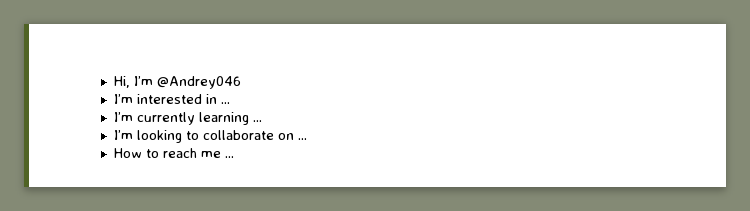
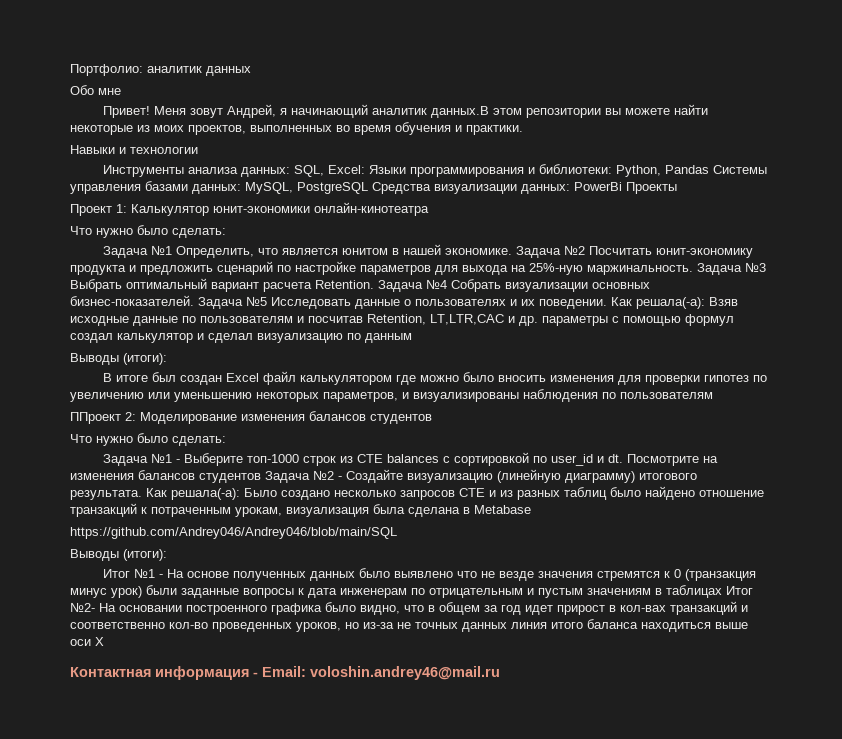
- Hi, I’m @Andrey046
- I’m interested in ...
- I’m currently learning ...
- I’m looking to collaborate on ...
- How to reach me ...
+ Портфолио: аналитик данных
+ Обо мне
+ Привет! Меня зовут Андрей, я начинающий аналитик данных.В этом репозитории вы можете найти некоторые из моих проектов, выполненных во время обучения и практики.
+ Навыки и технологии
+ Инструменты анализа данных: SQL, Excel: Языки программирования и библиотеки: Python, Pandas Системы управления базами данных: MySQL, PostgreSQL Средства визуализации данных: PowerBi Проекты
+ Проект 1: Калькулятор юнит-экономики онлайн-кинотеатра
+ Что нужно было сделать:
+ Задача №1 Определить, что является юнитом в нашей экономике. Задача №2 Посчитать юнит-экономику продукта и предложить сценарий по настройке параметров для выхода на 25%-ную маржинальность. Задача №3 Выбрать оптимальный вариант расчета Retention. Задача №4 Собрать визуализации основных бизнес-показателей. Задача №5 Исследовать данные о пользователях и их поведении. Как решала(-а): Взяв исходные данные по пользователям и посчитав Retention, LT,LTR,CAC и др. параметры с помощью формул создал калькулятор и сделал визуализацию по данным
+ Выводы (итоги):
+ В итоге был создан Excel файл калькулятором где можно было вносить изменения для проверки гипотез по увеличению или уменьшению некоторых параметров, и визуализированы наблюдения по пользователям
+ ППроект 2: Моделирование изменения балансов студентов
+ Что нужно было сделать:
+ Задача №1 - Выберите топ-1000 строк из CTE balances с сортировкой по user_id и dt. Посмотрите на изменения балансов студентов Задача №2 - Создайте визуализацию (линейную диаграмму) итогового результата. Как решала(-а): Было создано несколько запросов CTE и из разных таблиц было найдено отношение транзакций к потраченным урокам, визуализация была сделана в Metabase
+ https://github.com/Andrey046/Andrey046/blob/main/SQL
+ Выводы (итоги):
+ Итог №1 - На основе полученных данных было выявлено что не везде значения стремятся к 0 (транзакция минус урок) были заданные вопросы к дата инженерам по отрицательным и пустым значениям в таблицах Итог №2- На основании построенного графика было видно, что в общем за год идет прирост в кол-вах транзакций и соответственно кол-во проведенных уроков, но из-за не точных данных линия итого баланса находиться выше оси Х
+ Контактная информация - Email: voloshin.andrey46@mail.ru

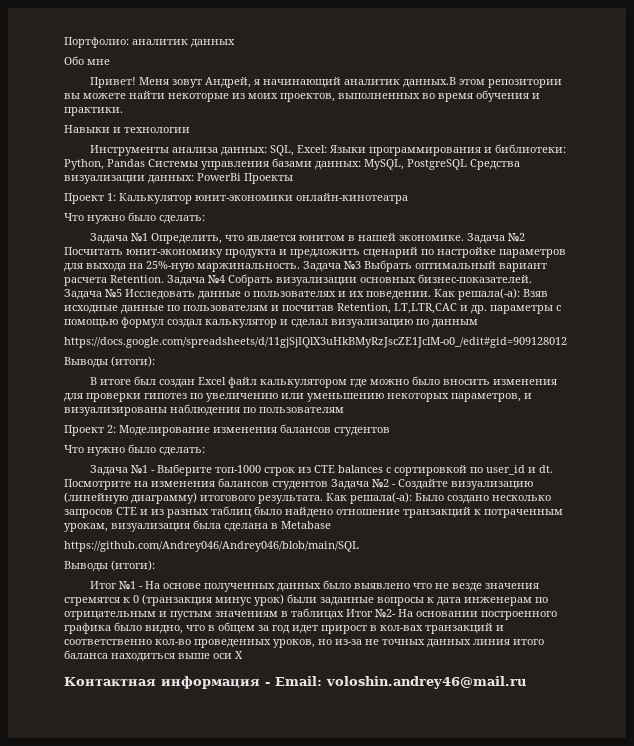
+ https://docs.google.com/spreadsheets/d/11gjSjIQlX3uHkBMyRzJscZE1JclM-o0_/edit#gid=909128012
- ППроект 2: Моделирование изменения балансов студентов
+ Проект 2: Моделирование изменения балансов студентов

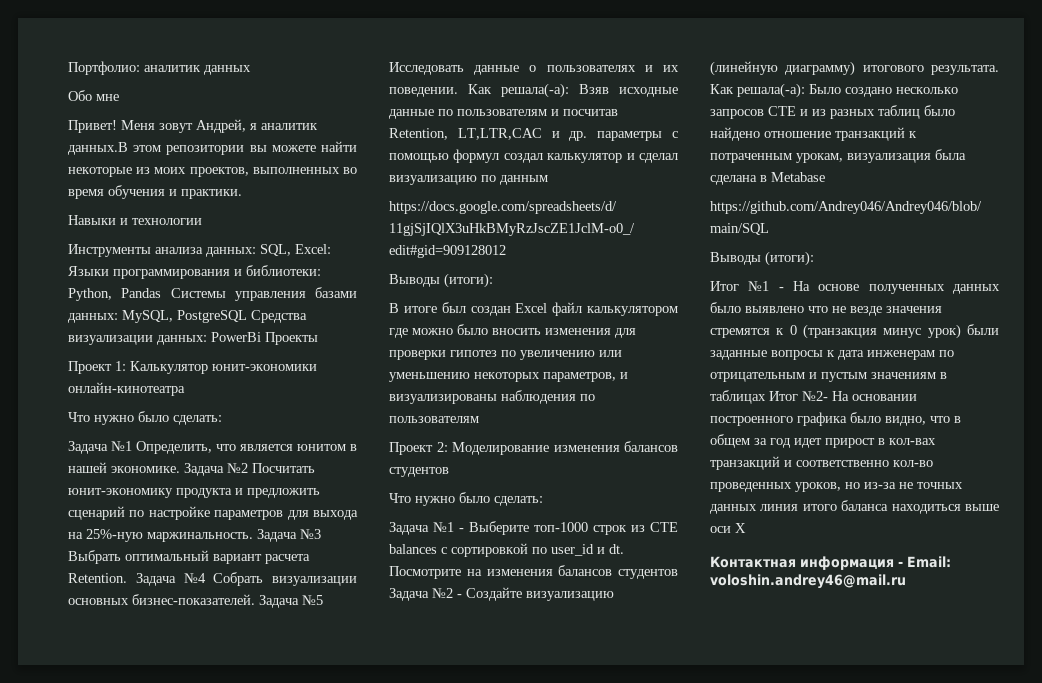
- Меня зовут Андрей, я начинающий аналитик данных.В этом репозитории вы можете найти некоторые из моих проектов, выполненных во время обучения и практики.
+ Меня зовут Андрей, я аналитик данных.В этом репозитории вы можете найти некоторые из моих проектов, выполненных во время обучения и практики.

